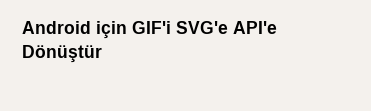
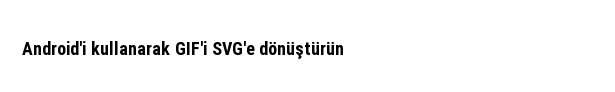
- Android için GIF'i SVG'e API'e Dönüştür
+ Android'i kullanarak GIF'i SVG'e dönüştürün

